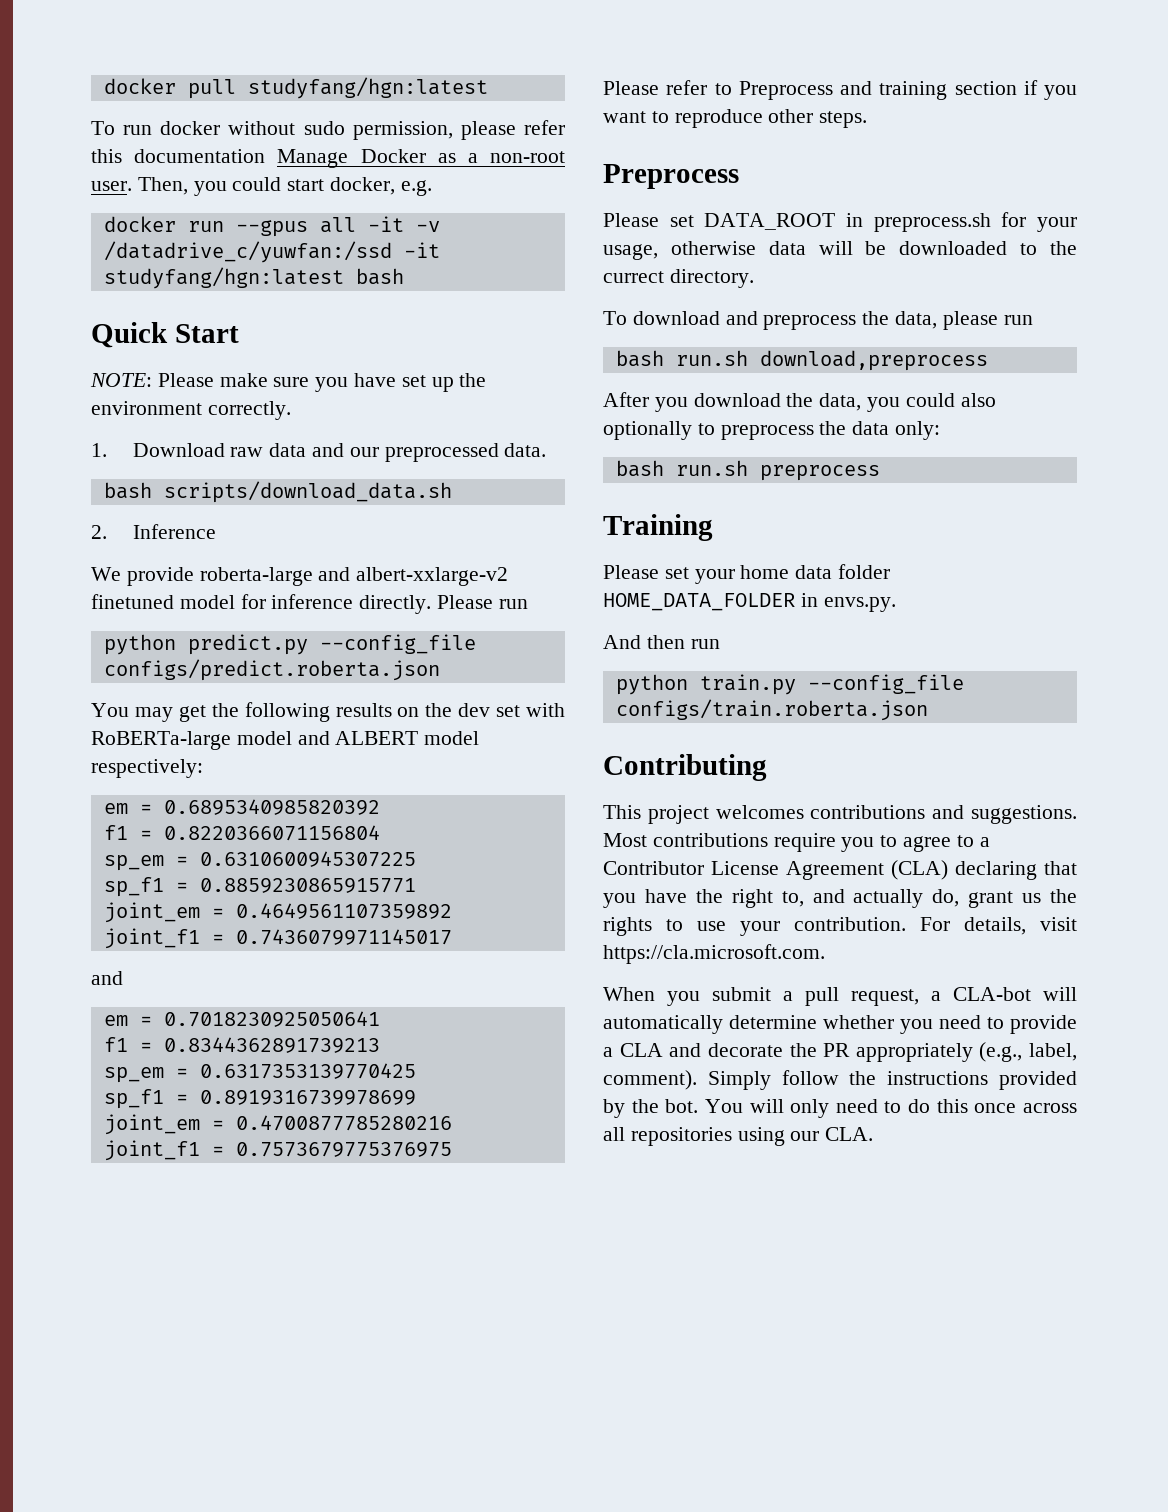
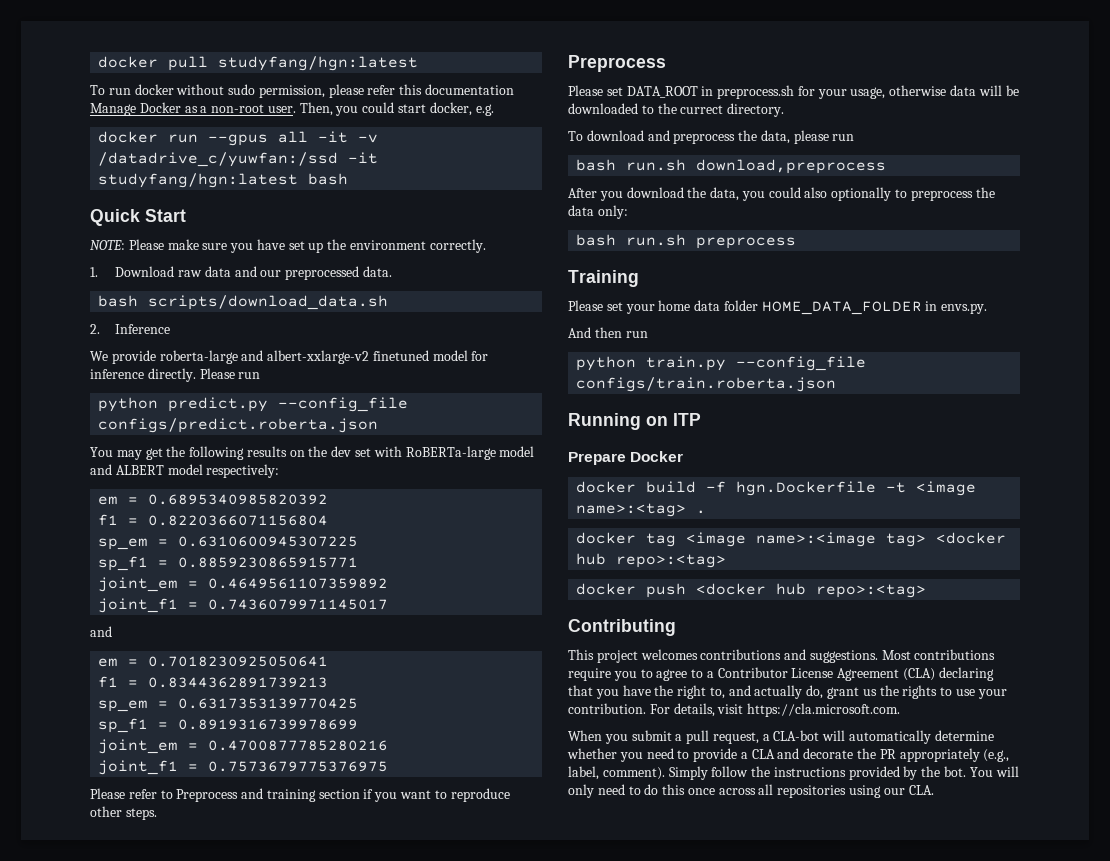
+ Running on ITP
+ Prepare Docker
+ docker build -f hgn.Dockerfile -t <image name>:<tag> .
+ docker tag <image name>:<image tag> <docker hub repo>:<tag>
+ docker push <docker hub repo>:<tag>

